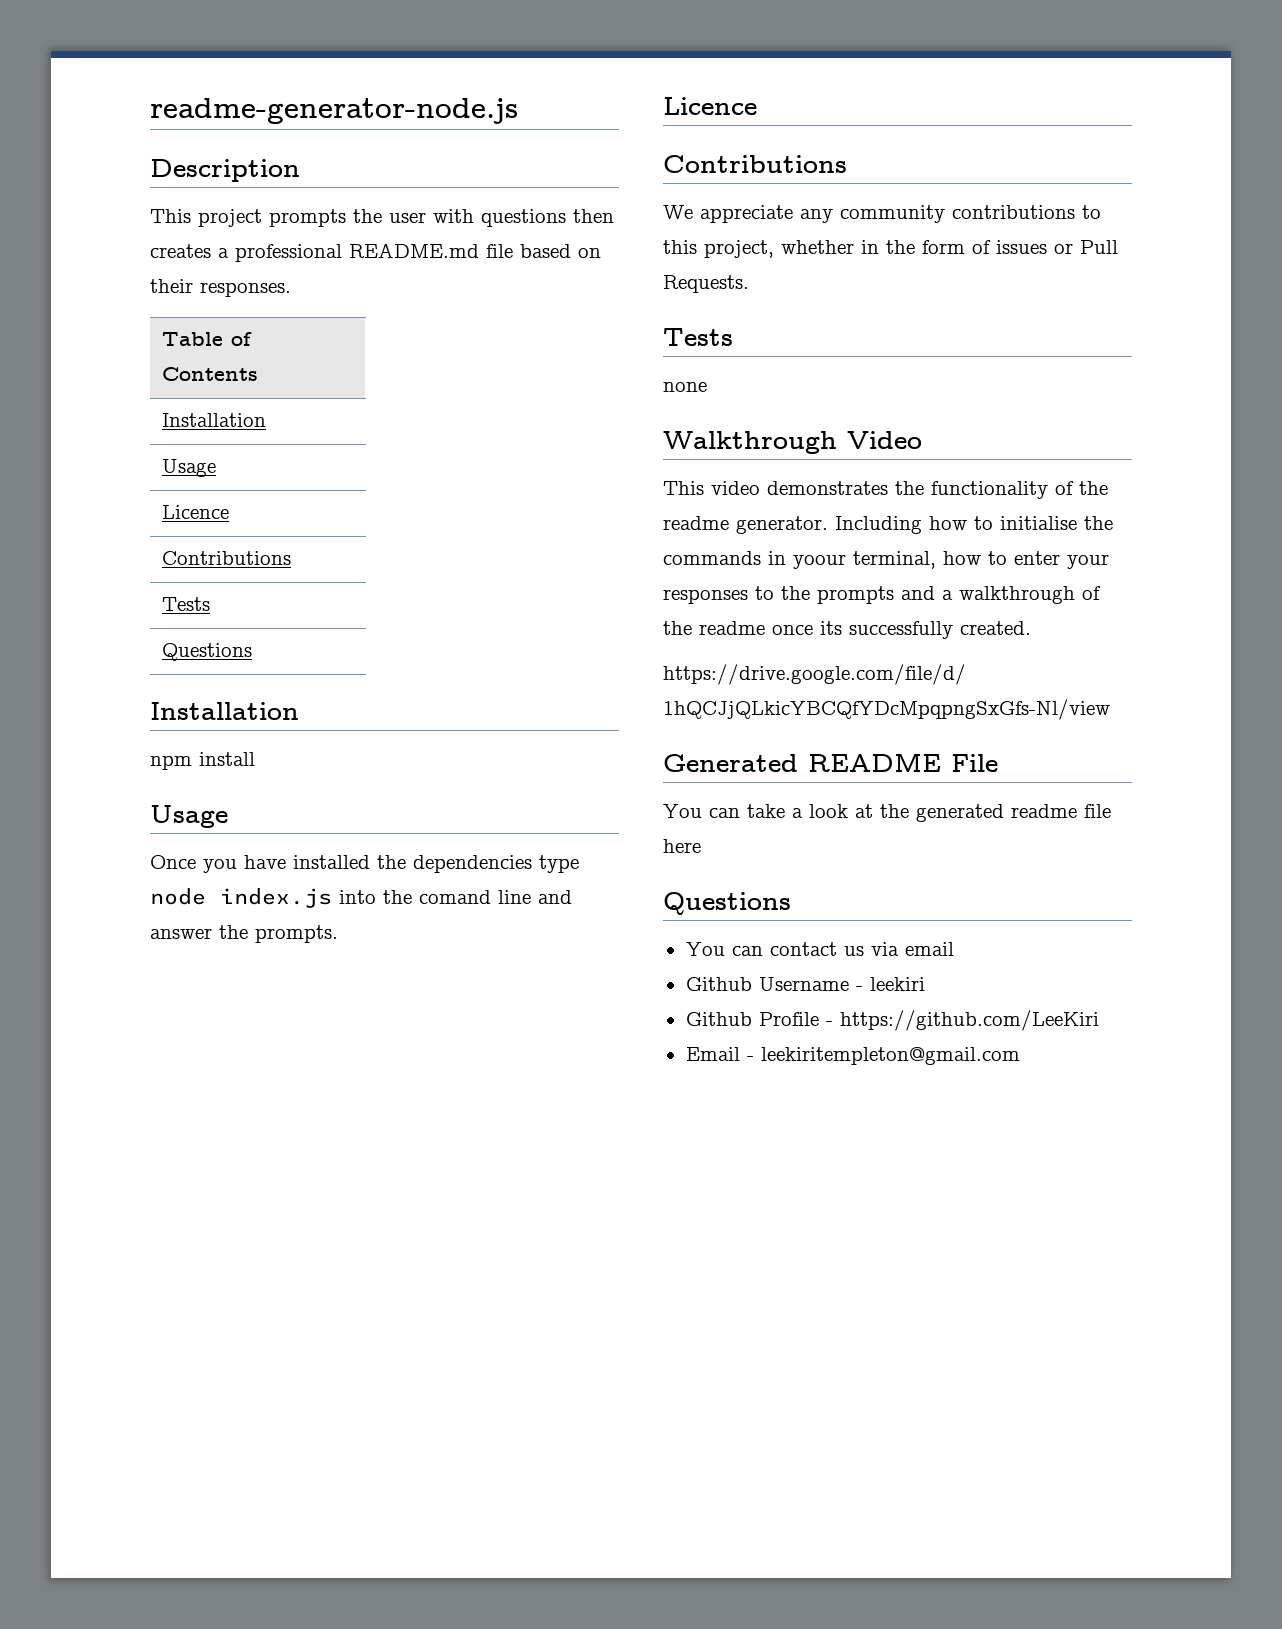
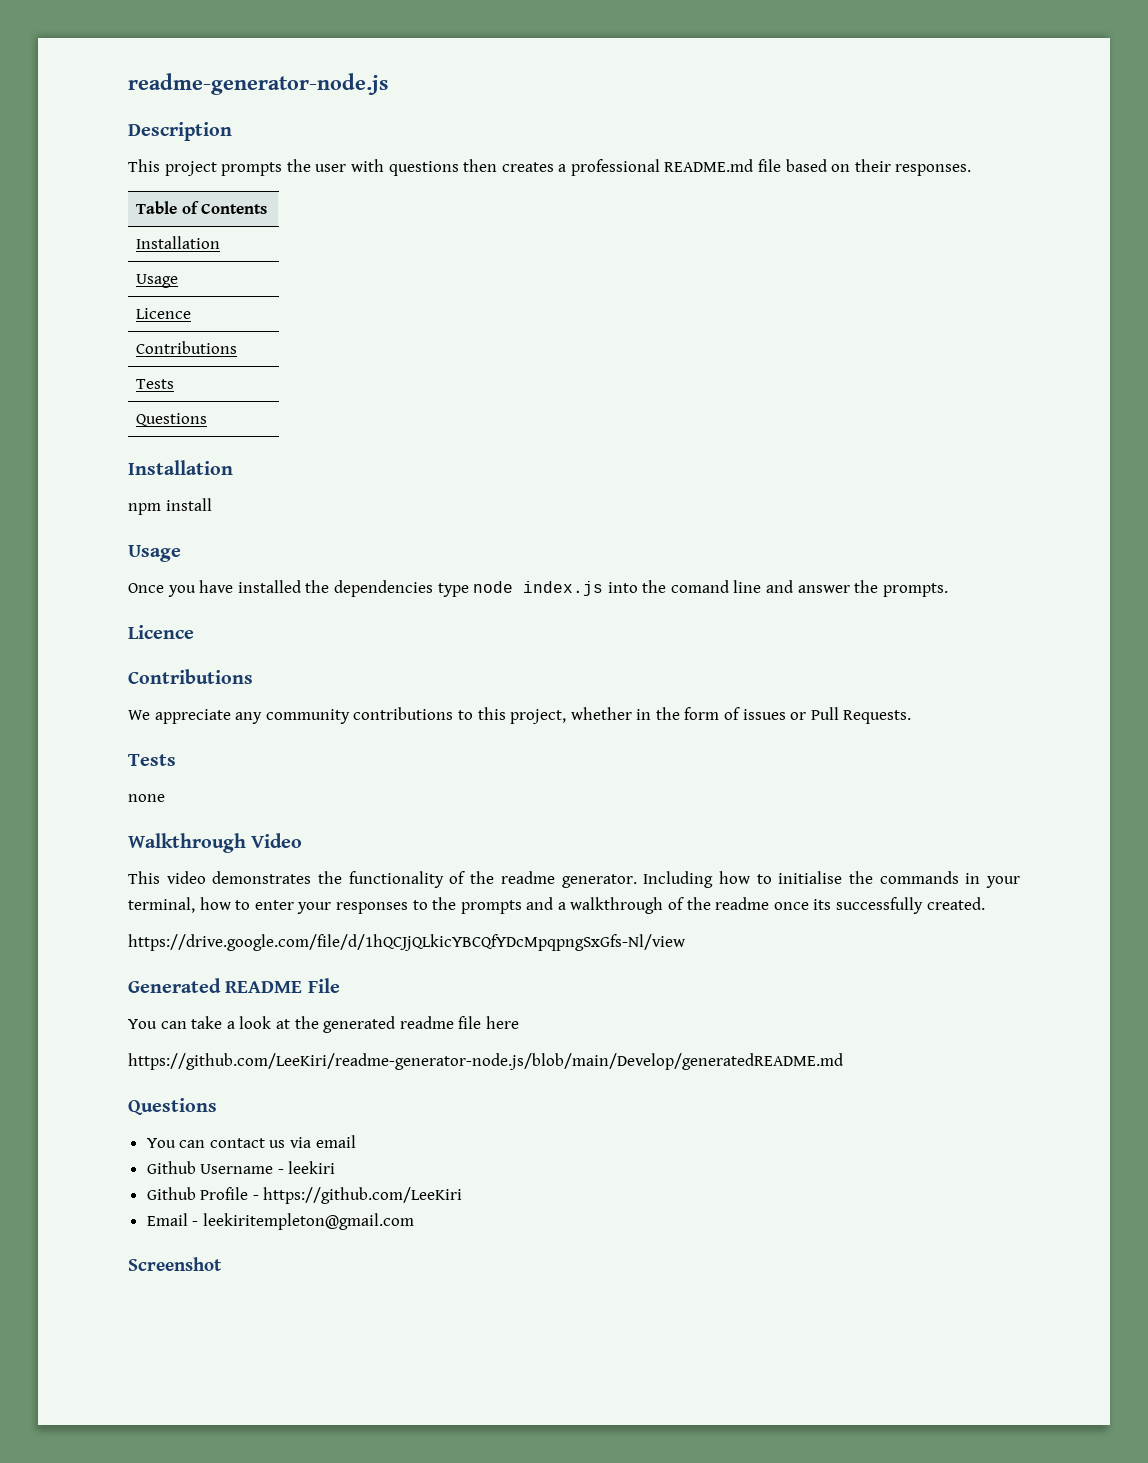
- Including how to initialise the commands in yoour terminal, how to enter your responses to the prompts and a walkthrough of the readme once its successfully created.
+ Including how to initialise the commands in your terminal, how to enter your responses to the prompts and a walkthrough of the readme once its successfully created.
+ https://github.com/LeeKiri/readme-generator-node.js/blob/main/Develop/generatedREADME.md
+ Screenshot

